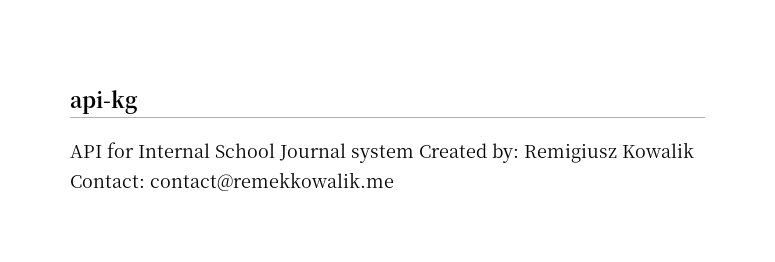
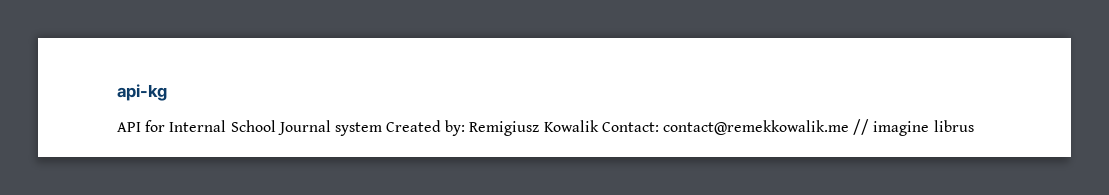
- API for Internal School Journal system Created by: Remigiusz Kowalik Contact: contact@remekkowalik.me
+ API for Internal School Journal system Created by: Remigiusz Kowalik Contact: contact@remekkowalik.me // imagine librus

